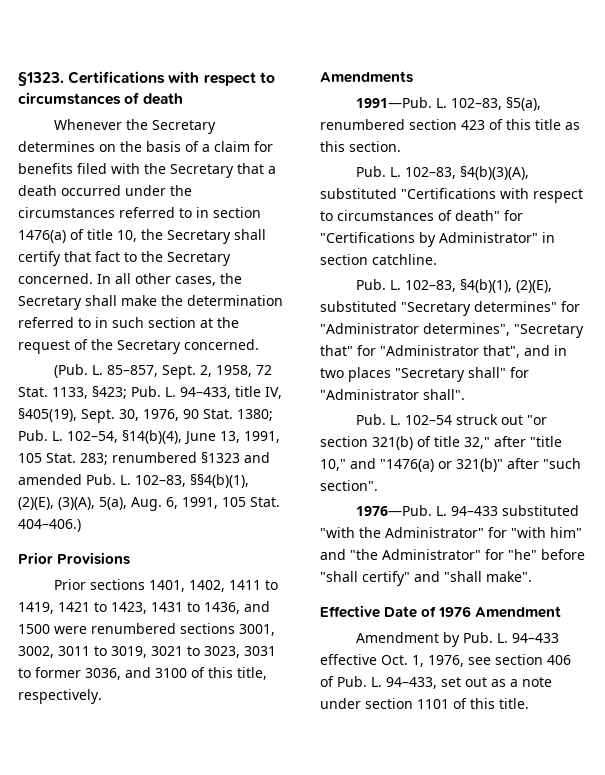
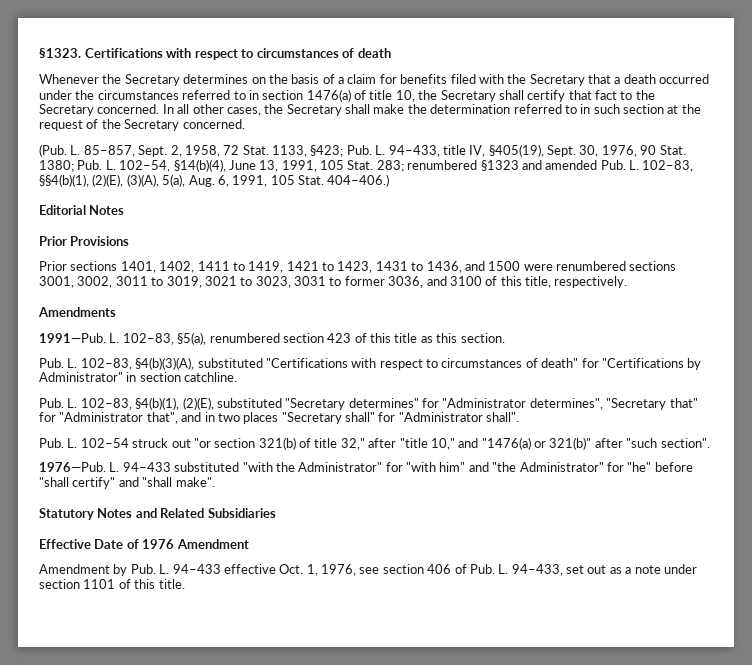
+ Editorial Notes
+ Statutory Notes and Related Subsidiaries

